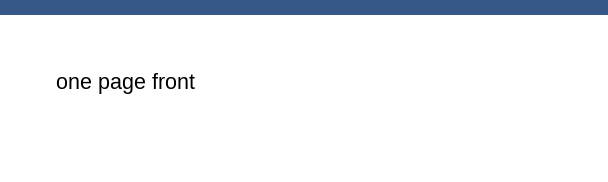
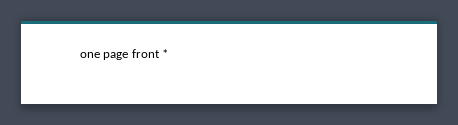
- one page front
+ one page front *

